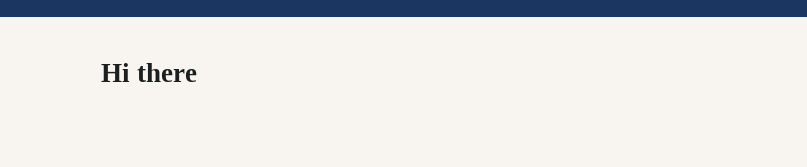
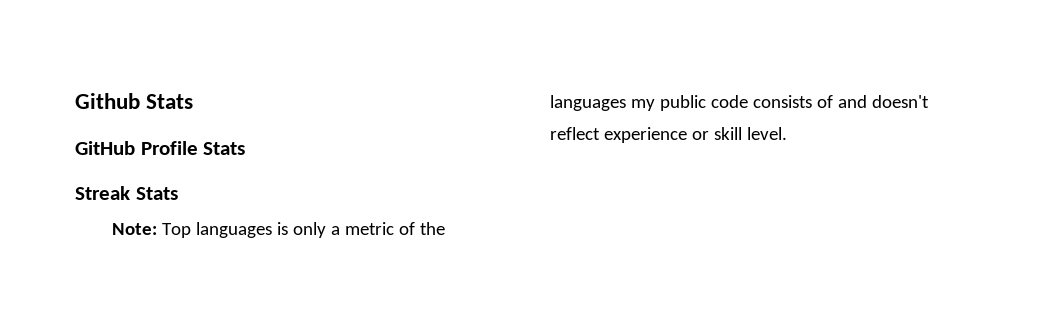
- Hi there
+ Github Stats
+ GitHub Profile Stats
+ Streak Stats
+ Note: Top languages is only a metric of the languages my public code consists of and doesn't reflect experience or skill level.

